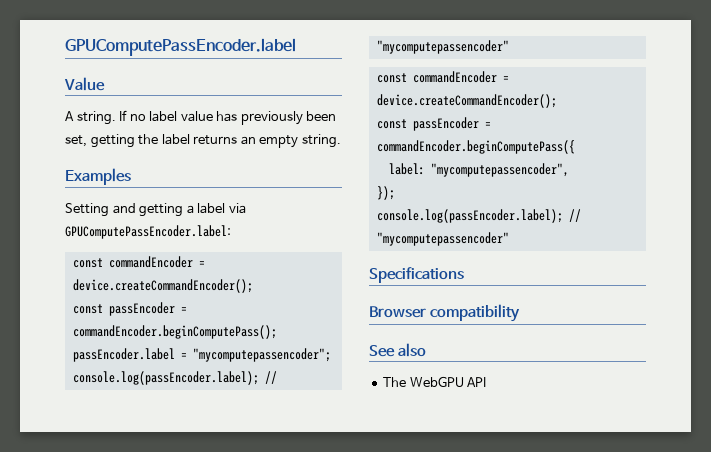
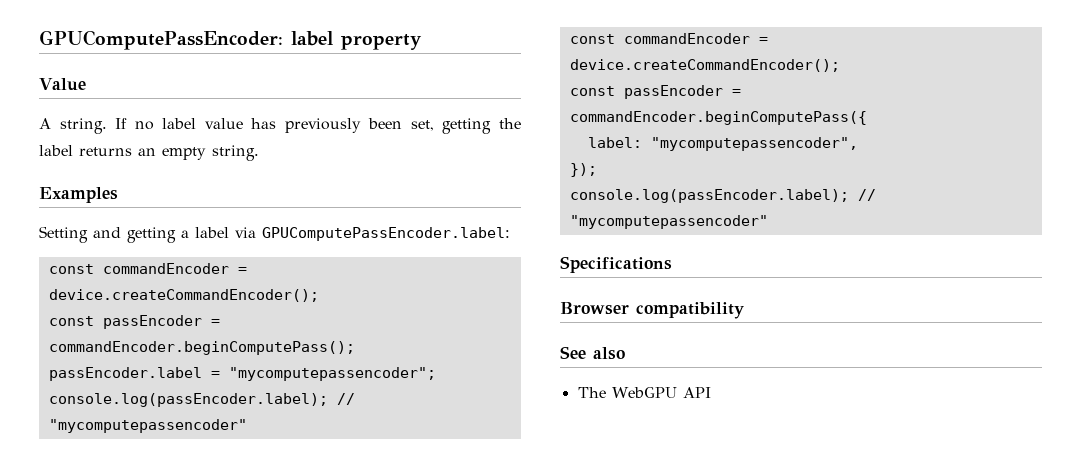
- GPUComputePassEncoder.label
+ GPUComputePassEncoder: label property

